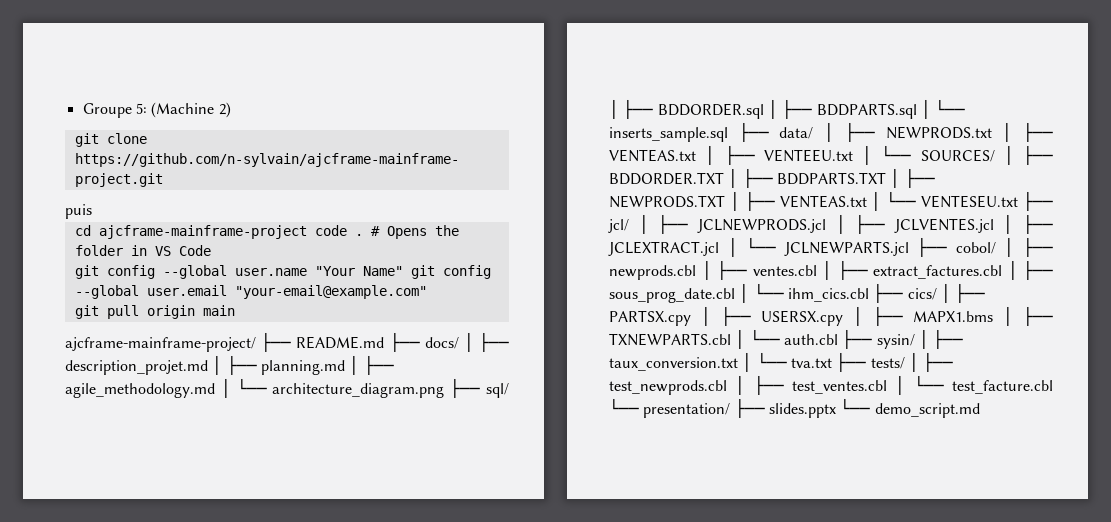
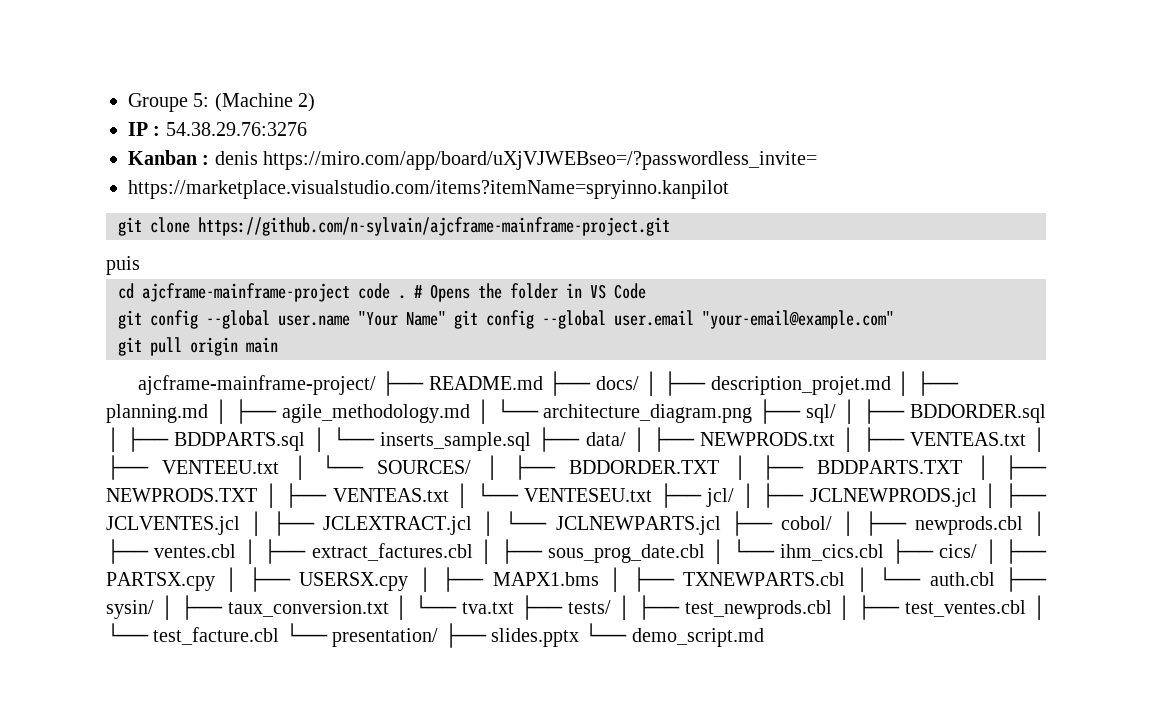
+ IP : 54.38.29.76:3276
+ Kanban : denis https://miro.com/app/board/uXjVJWEBseo=/?passwordless_invite=
+ https://marketplace.visualstudio.com/items?itemName=spryinno.kanpilot

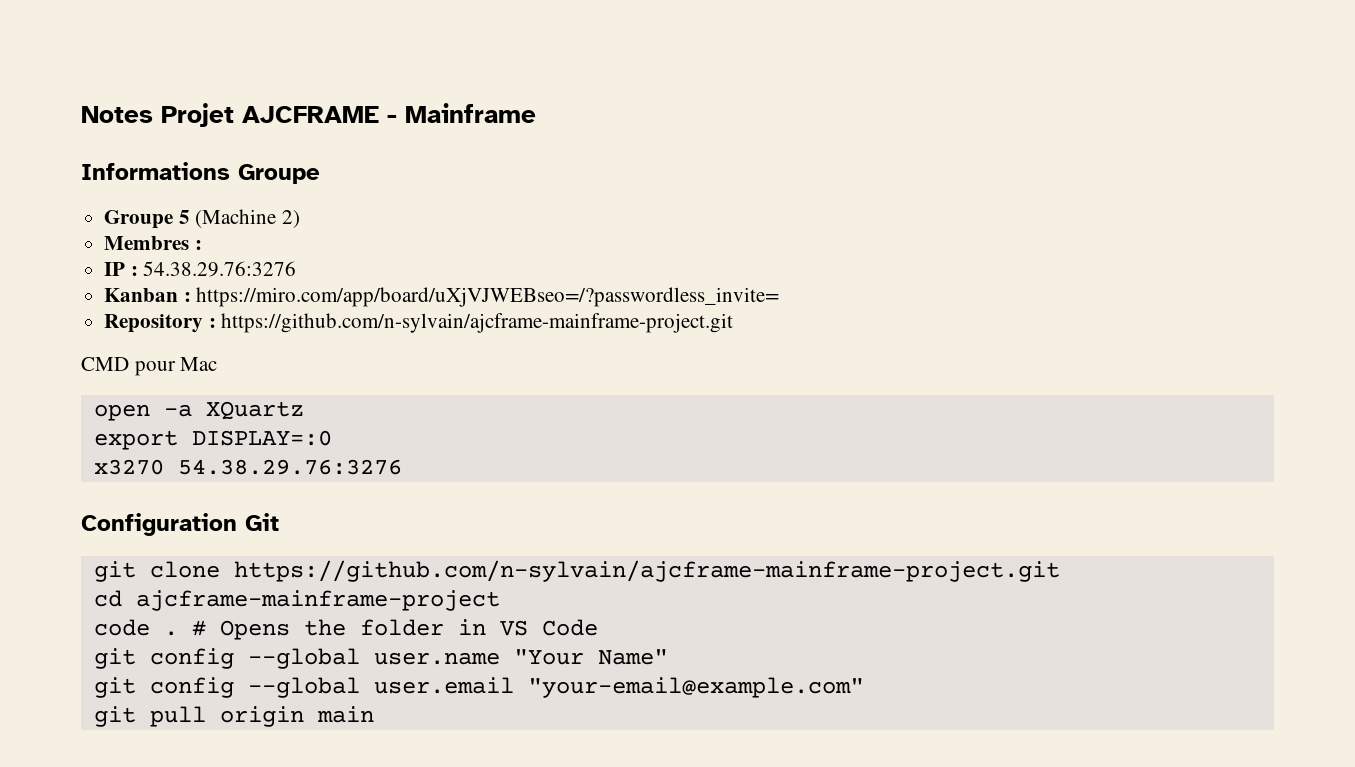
- Groupe 5: (Machine 2)
+ Notes Projet AJCFRAME - Mainframe
+ Informations Groupe
+ Groupe 5 (Machine 2)
+ Membres :
- Kanban : denis https://miro.com/app/board/uXjVJWEBseo=/?passwordless_invite=
+ Kanban : https://miro.com/app/board/uXjVJWEBseo=/?passwordless_invite=
- https://marketplace.visualstudio.com/items?itemName=spryinno.kanpilot
+ Repository : https://github.com/n-sylvain/ajcframe-mainframe-project.git
+ CMD pour Mac
+ open -a XQuartz
+ export DISPLAY=:0
+ x3270 54.38.29.76:3276
+ Configuration Git
- puis
- cd ajcframe-mainframe-project code .
+ cd ajcframe-mainframe-project
+ code .
- git config --global user.name "Your Name" git config --global user.email "your-email@example.com"
+ git config --global user.name "Your Name"
+ git config --global user.email "your-email@example.com"
- ajcframe-mainframe-project/ ├── README.md ├── docs/ │ ├── description_projet.md │ ├── planning.md │ ├── agile_methodology.md │ └── architecture_diagram.png ├── sql/ │ ├── BDDORDER.sql │ ├── BDDPARTS.sql │ └── inserts_sample.sql ├── data/ │ ├── NEWPRODS.txt │ ├── VENTEAS.txt │ ├── VENTEEU.txt │ └── SOURCES/ │ ├── BDDORDER.TXT │ ├── BDDPARTS.TXT │ ├── NEWPRODS.TXT │ ├── VENTEAS.txt │ └── VENTESEU.txt ├── jcl/ │ ├── JCLNEWPRODS.jcl │ ├── JCLVENTES.jcl │ ├── JCLEXTRACT.jcl │ └── JCLNEWPARTS.jcl ├── cobol/ │ ├── newprods.cbl │ ├── ventes.cbl │ ├── extract_factures.cbl │ ├── sous_prog_date.cbl │ └── ihm_cics.cbl ├── cics/ │ ├── PARTSX.cpy │ ├── USERSX.cpy │ ├── MAPX1.bms │ ├── TXNEWPARTS.cbl │ └── auth.cbl ├── sysin/ │ ├── taux_conversion.txt │ └── tva.txt ├── tests/ │ ├── test_newprods.cbl │ ├── test_ventes.cbl │ └── test_facture.cbl └── presentation/ ├── slides.pptx └── demo_script.md

